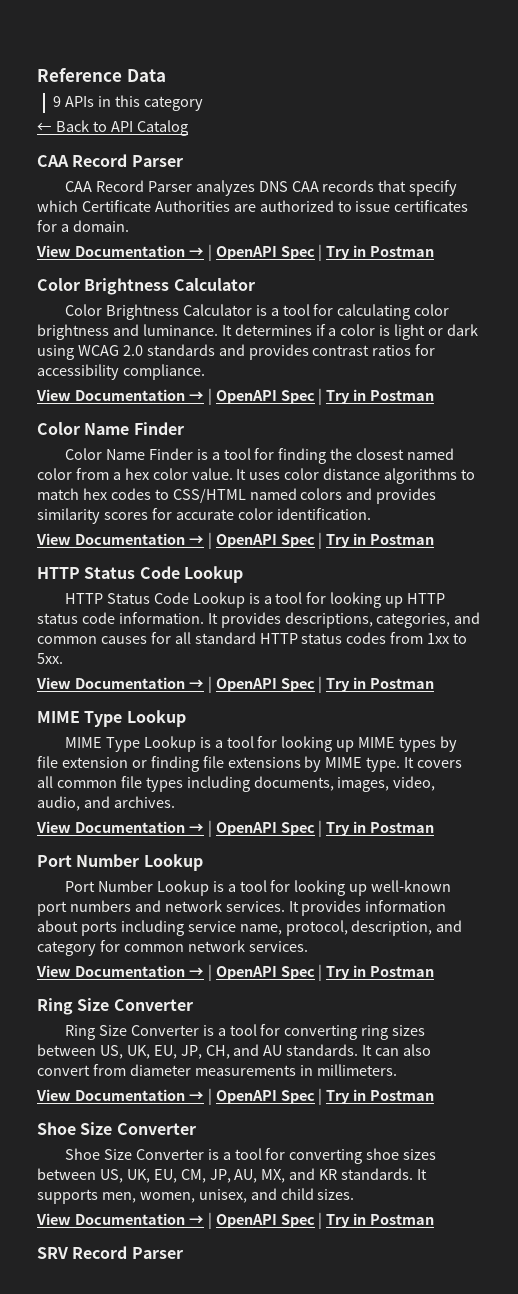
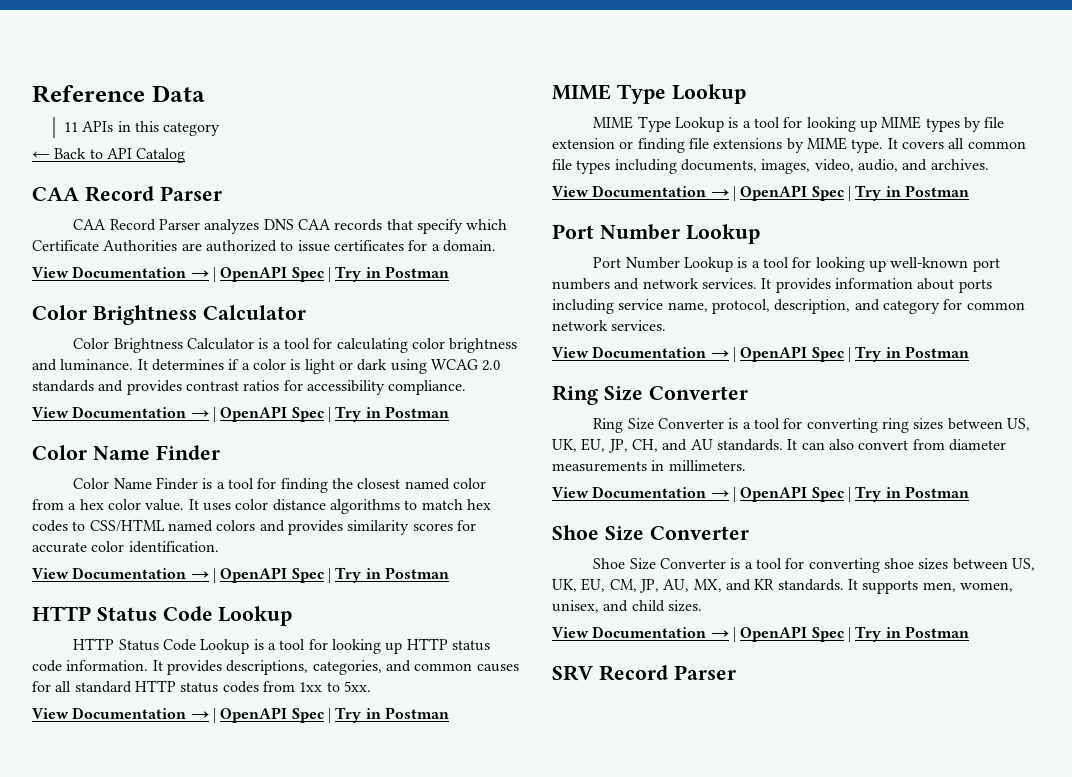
- 9 APIs in this category
+ 11 APIs in this category

